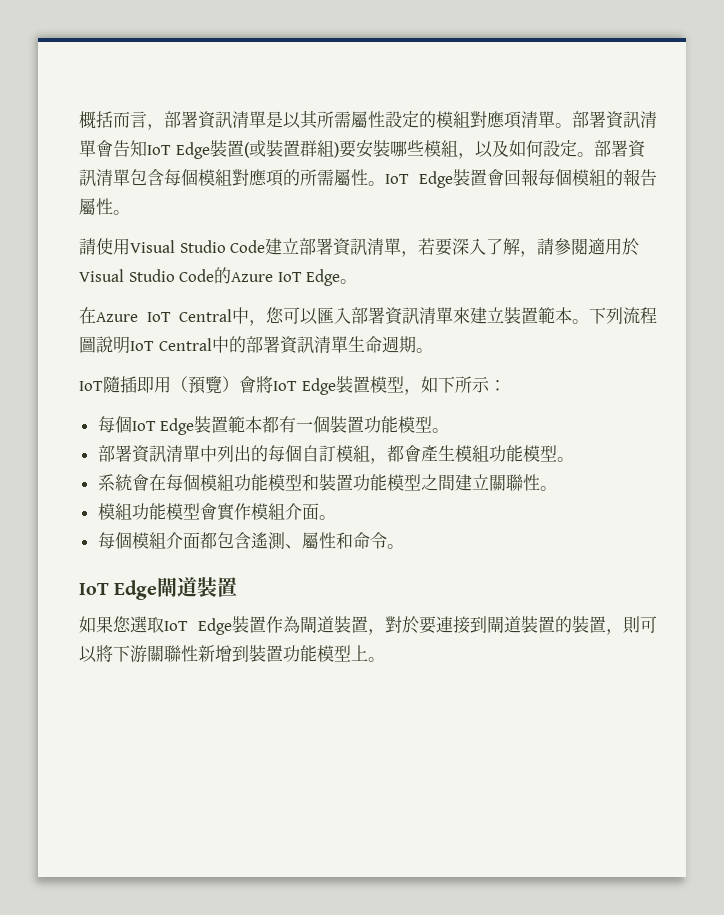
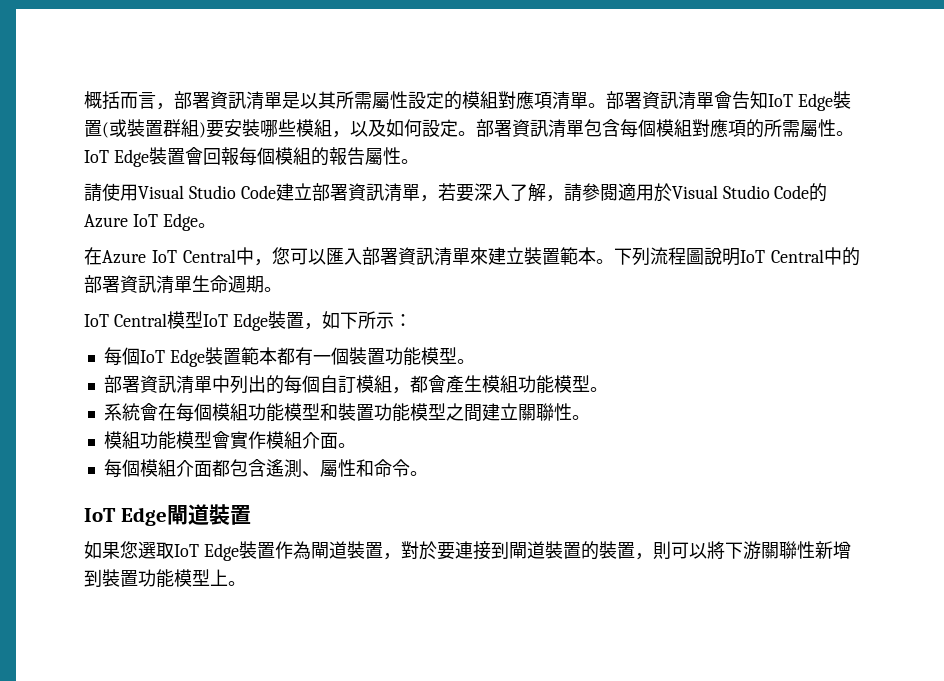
- IoT隨插即用（預覽）會將IoT Edge裝置模型，如下所示：
+ IoT Central模型IoT Edge裝置，如下所示：

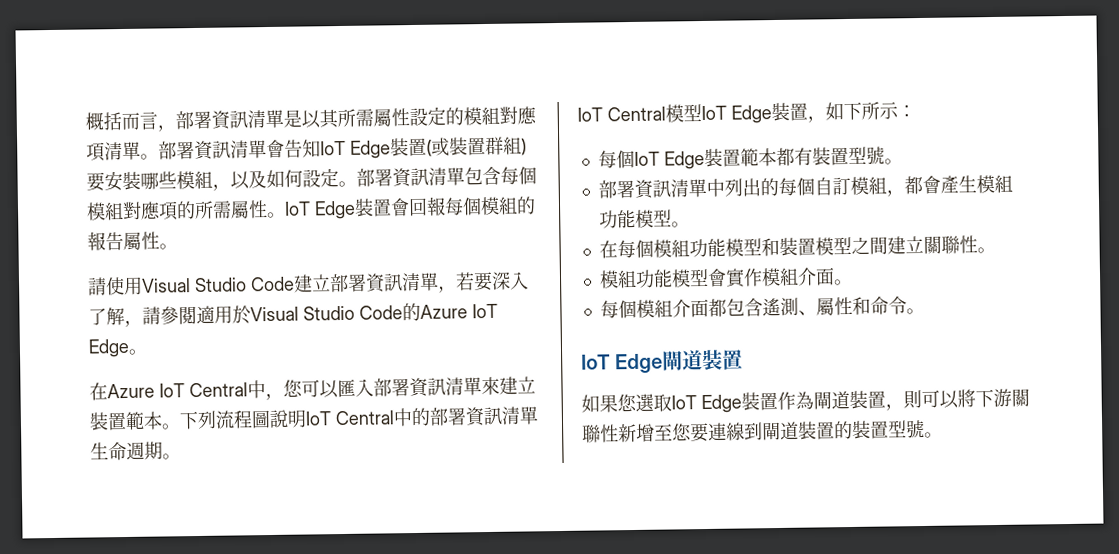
- 每個IoT Edge裝置範本都有一個裝置功能模型。
+ 每個IoT Edge裝置範本都有裝置型號。
- 系統會在每個模組功能模型和裝置功能模型之間建立關聯性。
+ 在每個模組功能模型和裝置模型之間建立關聯性。
- 如果您選取IoT Edge裝置作為閘道裝置，對於要連接到閘道裝置的裝置，則可以將下游關聯性新增到裝置功能模型上。
+ 如果您選取IoT Edge裝置作為閘道裝置，則可以將下游關聯性新增至您要連線到閘道裝置的裝置型號。

